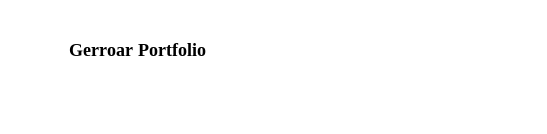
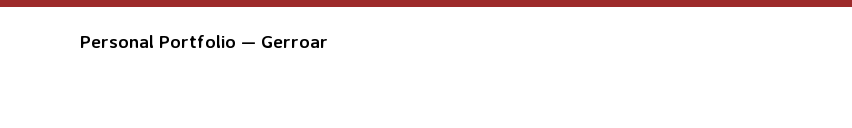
- Gerroar Portfolio
+ Personal Portfolio — Gerroar

